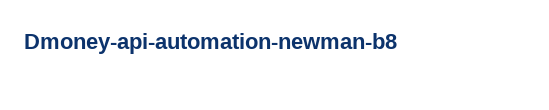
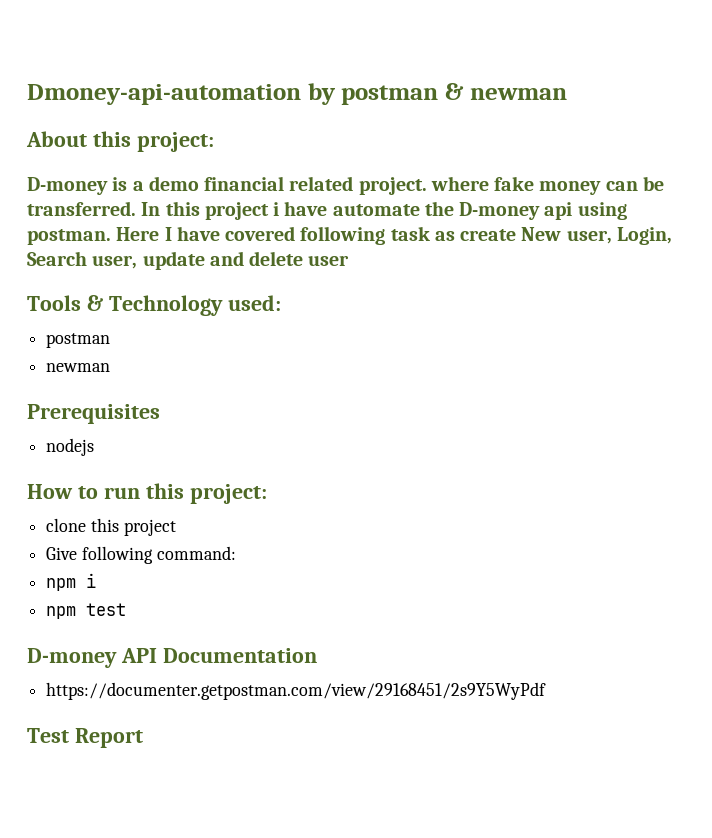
- Dmoney-api-automation-newman-b8
+ Dmoney-api-automation by postman & newman
+ About this project:
+ D-money is a demo financial related project. where fake money can be transferred. In this project i have automate the D-money api using postman. Here I have covered following task as create New user, Login, Search user, update and delete user
+ Tools & Technology used:
+ postman
+ newman
+ Prerequisites
+ nodejs
+ How to run this project:
+ clone this project
+ Give following command:
+ npm i
+ npm test
+ D-money API Documentation
+ https://documenter.getpostman.com/view/29168451/2s9Y5WyPdf
+ Test Report

